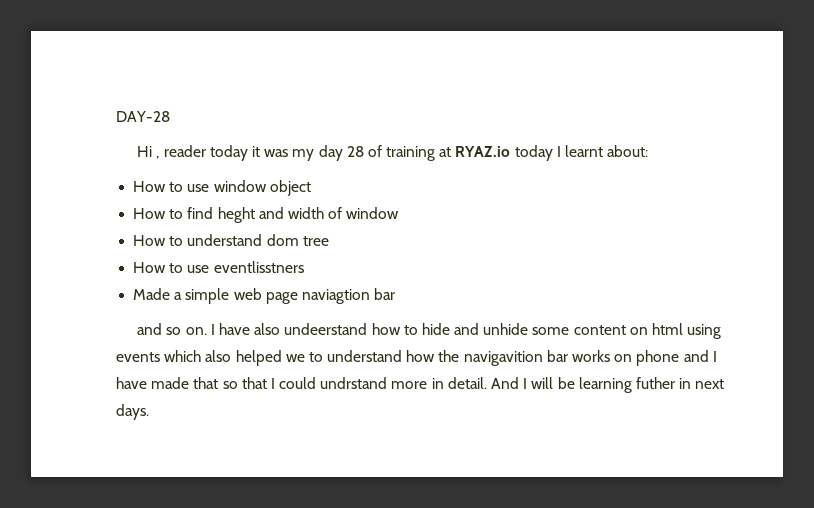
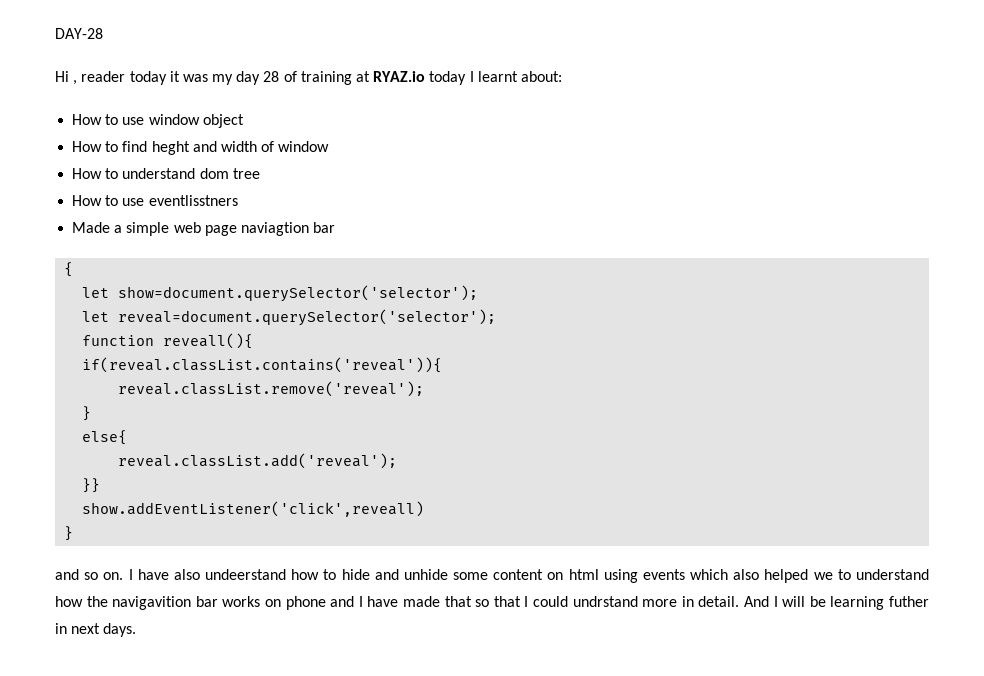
+ {
+ let show=document.querySelector('selector');
+ let reveal=document.querySelector('selector');
+ function reveall(){
+ if(reveal.classList.contains('reveal')){
+ reveal.classList.remove('reveal');
+ }
+ else{
+ reveal.classList.add('reveal');
+ }}
+ show.addEventListener('click',reveall)
+ }

